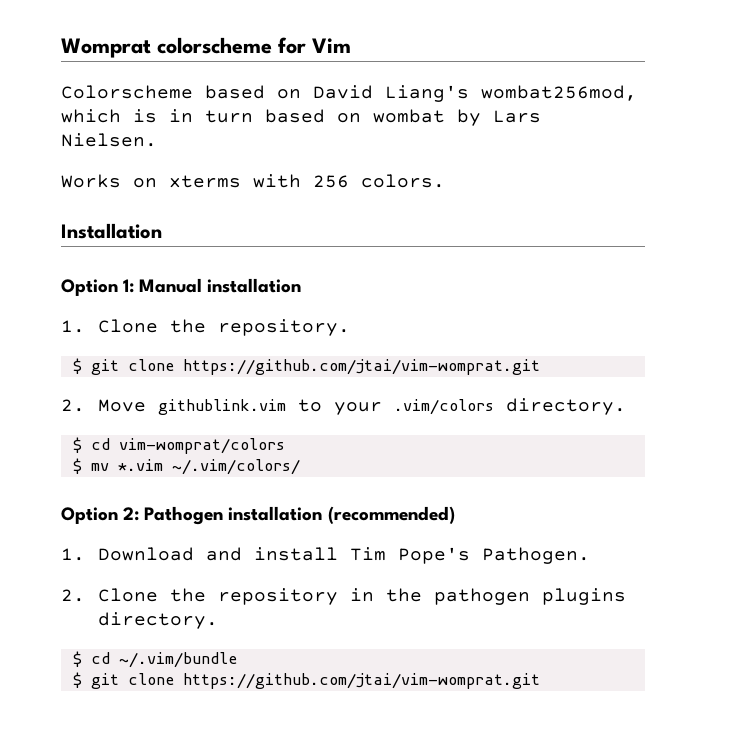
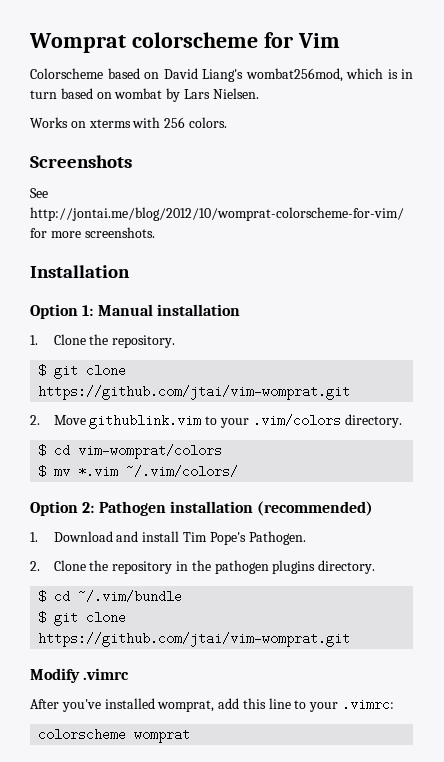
+ Screenshots
+ See http://jontai.me/blog/2012/10/womprat-colorscheme-for-vim/ for more screenshots.
+ Modify .vimrc
+ After you've installed womprat, add this line to your .vimrc:
+ colorscheme womprat

